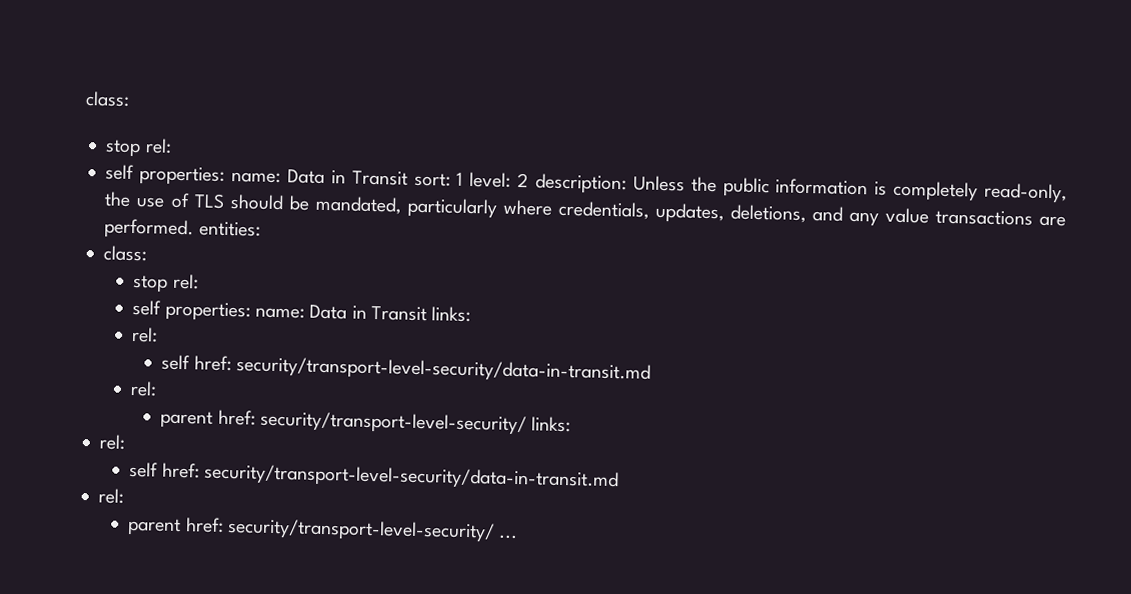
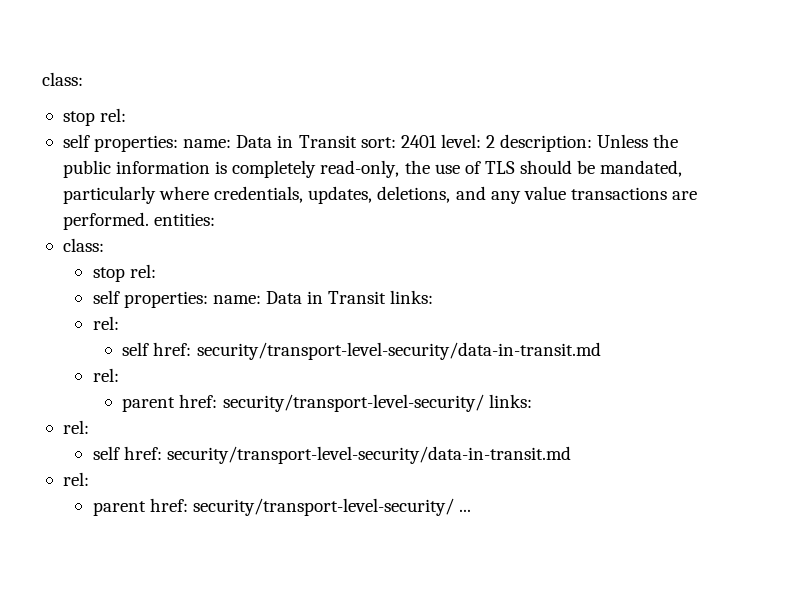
- self properties: name: Data in Transit sort: 1 level: 2 description: Unless the public information is completely read-only, the use of TLS should be mandated, particularly where credentials, updates, deletions, and any value transactions are performed. entities:
+ self properties: name: Data in Transit sort: 2401 level: 2 description: Unless the public information is completely read-only, the use of TLS should be mandated, particularly where credentials, updates, deletions, and any value transactions are performed. entities:

